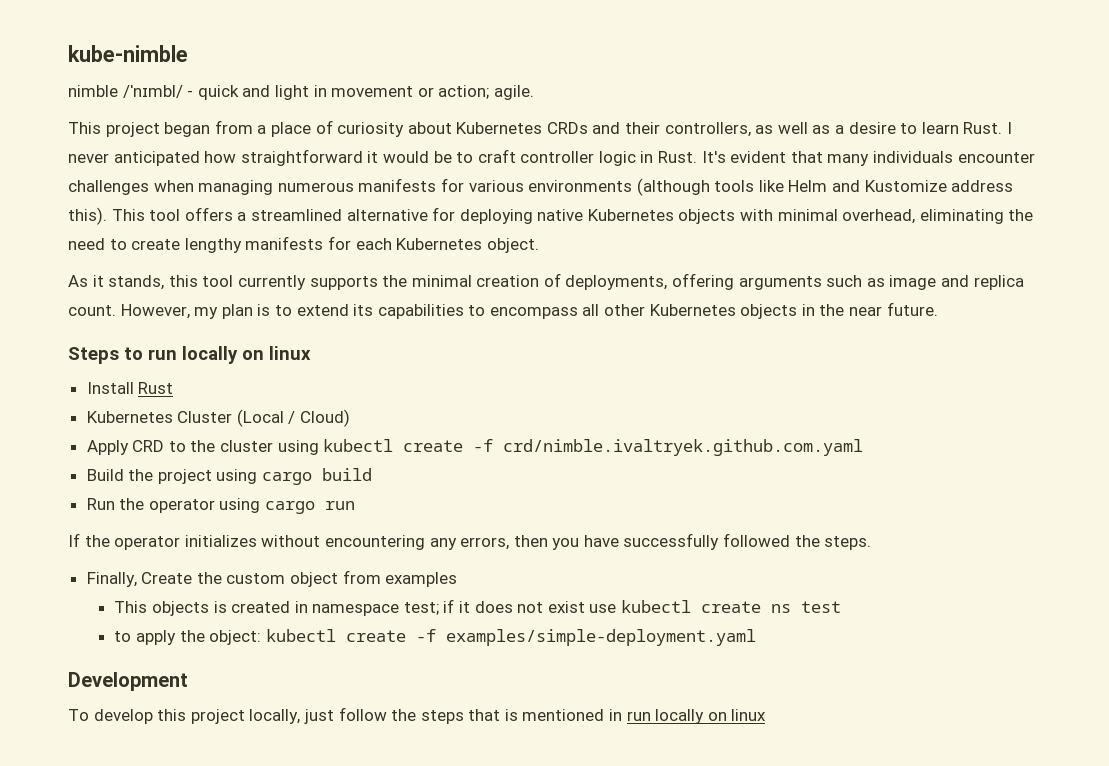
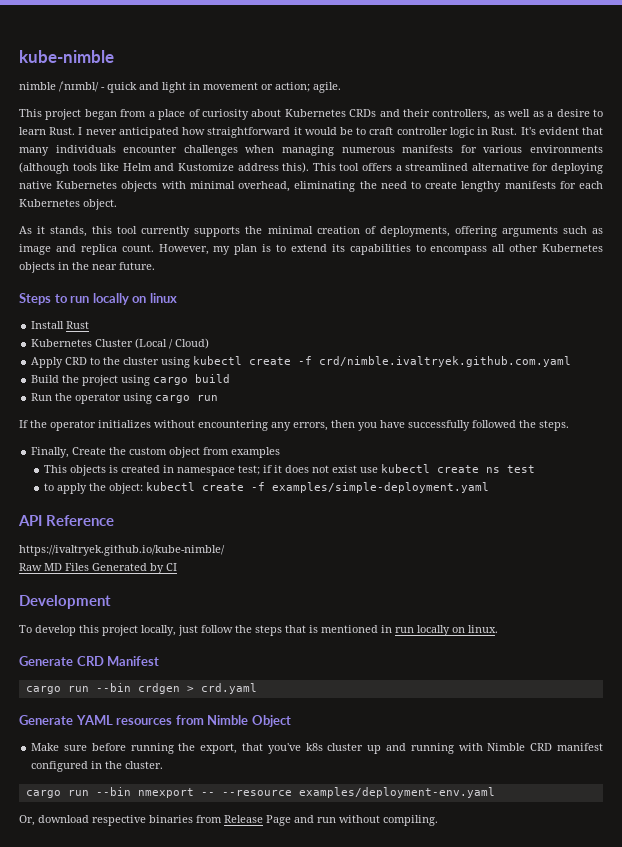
+ API Reference
+ https://ivaltryek.github.io/kube-nimble/
+ Raw MD Files Generated by CI
- To develop this project locally, just follow the steps that is mentioned in run locally on linux
+ To develop this project locally, just follow the steps that is mentioned in run locally on linux.
+ Generate CRD Manifest
+ cargo run --bin crdgen > crd.yaml
+ Generate YAML resources from Nimble Object
+ Make sure before running the export, that you've k8s cluster up and running with Nimble CRD manifest configured in the cluster.
+ cargo run --bin nmexport -- --resource examples/deployment-env.yaml
+ Or, download respective binaries from Release Page and run without compiling.

